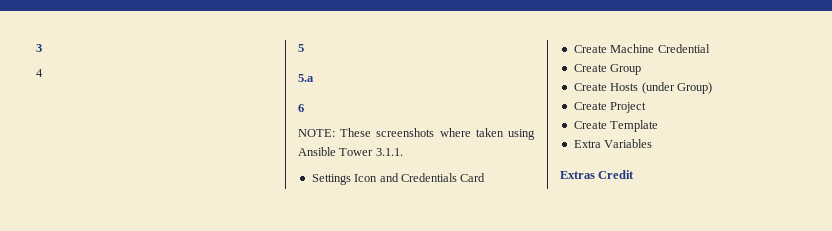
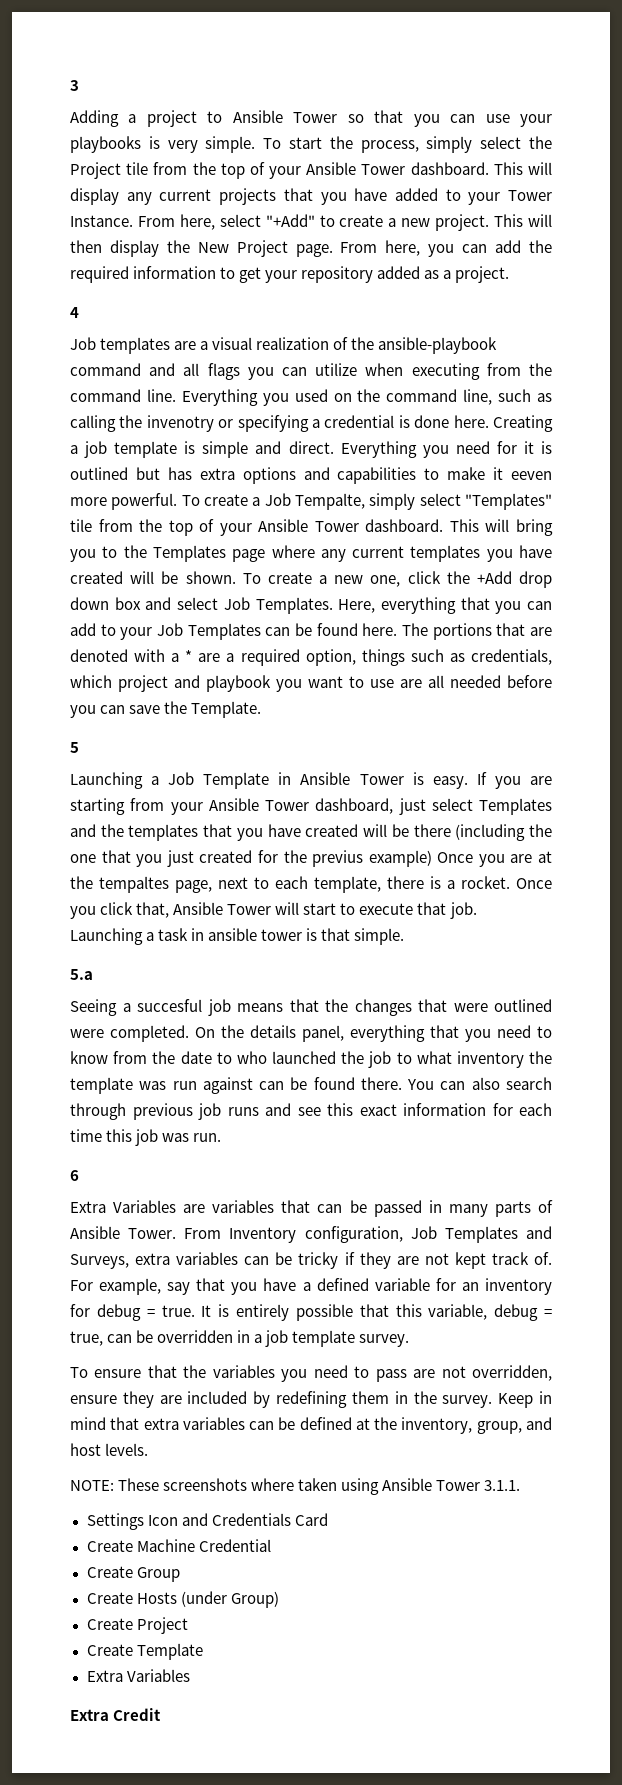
+ Adding a project to Ansible Tower so that you can use your playbooks is very simple. To start the process, simply select the Project tile from the top of your Ansible Tower dashboard. This will display any current projects that you have added to your Tower Instance. From here, select "+Add" to create a new project. This will then display the New Project page. From here, you can add the required information to get your repository added as a project.
  4
+ Job templates are a visual realization of the ansible-playbook command and all flags you can utilize when executing from the command line. Everything you used on the command line, such as calling the invenotry or specifying a credential is done here. Creating a job template is simple and direct. Everything you need for it is outlined but has extra options and capabilities to make it eeven more powerful. To create a Job Tempalte, simply select "Templates" tile from the top of your Ansible Tower dashboard. This will bring you to the Templates page where any current templates you have created will be shown. To create a new one, click the +Add drop down box and select Job Templates. Here, everything that you can add to your Job Templates can be found here. The portions that are denoted with a * are a required option, things such as credentials, which project and playbook you want to use are all needed before you can save the Template.
  5
+ Launching a Job Template in Ansible Tower is easy. If you are starting from your Ansible Tower dashboard, just select Templates and the templates that you have created will be there (including the one that you just created for the previus example) Once you are at the tempaltes page, next to each template, there is a rocket. Once you click that, Ansible Tower will start to execute that job. Launching a task in ansible tower is that simple.
  5.a
+ Seeing a succesful job means that the changes that were outlined were completed. On the details panel, everything that you need to know from the date to who launched the job to what inventory the template was run against can be found there. You can also search through previous job runs and see this exact information for each time this job was run.
  6
+ Extra Variables are variables that can be passed in many parts of Ansible Tower. From Inventory configuration, Job Templates and Surveys, extra variables can be tricky if they are not kept track of. For example, say that you have a defined variable for an inventory for debug = true. It is entirely possible that this variable, debug = true, can be overridden in a job template survey.
+ To ensure that the variables you need to pass are not overridden, ensure they are included by redefining them in the survey. Keep in mind that extra variables can be defined at the inventory, group, and host levels.
- Extras Credit
+ Extra Credit

